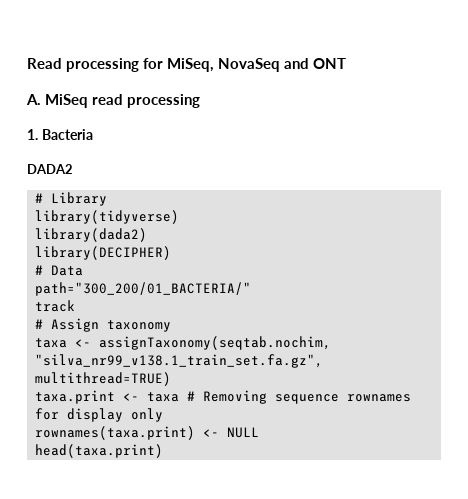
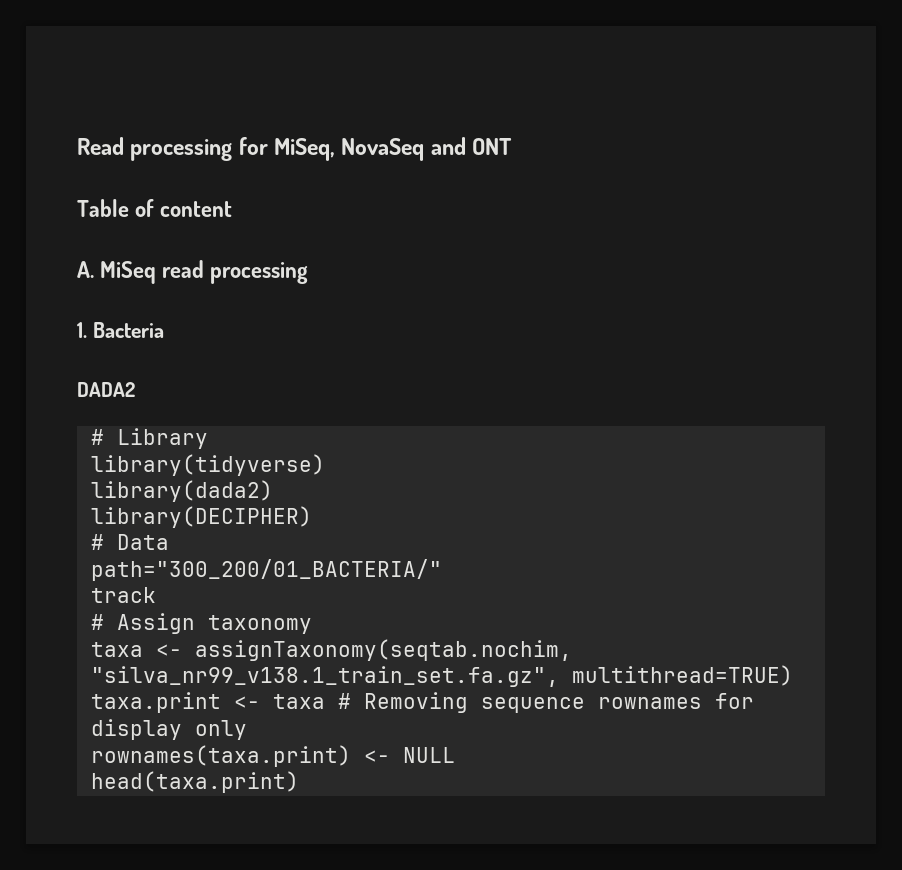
+ Table of content

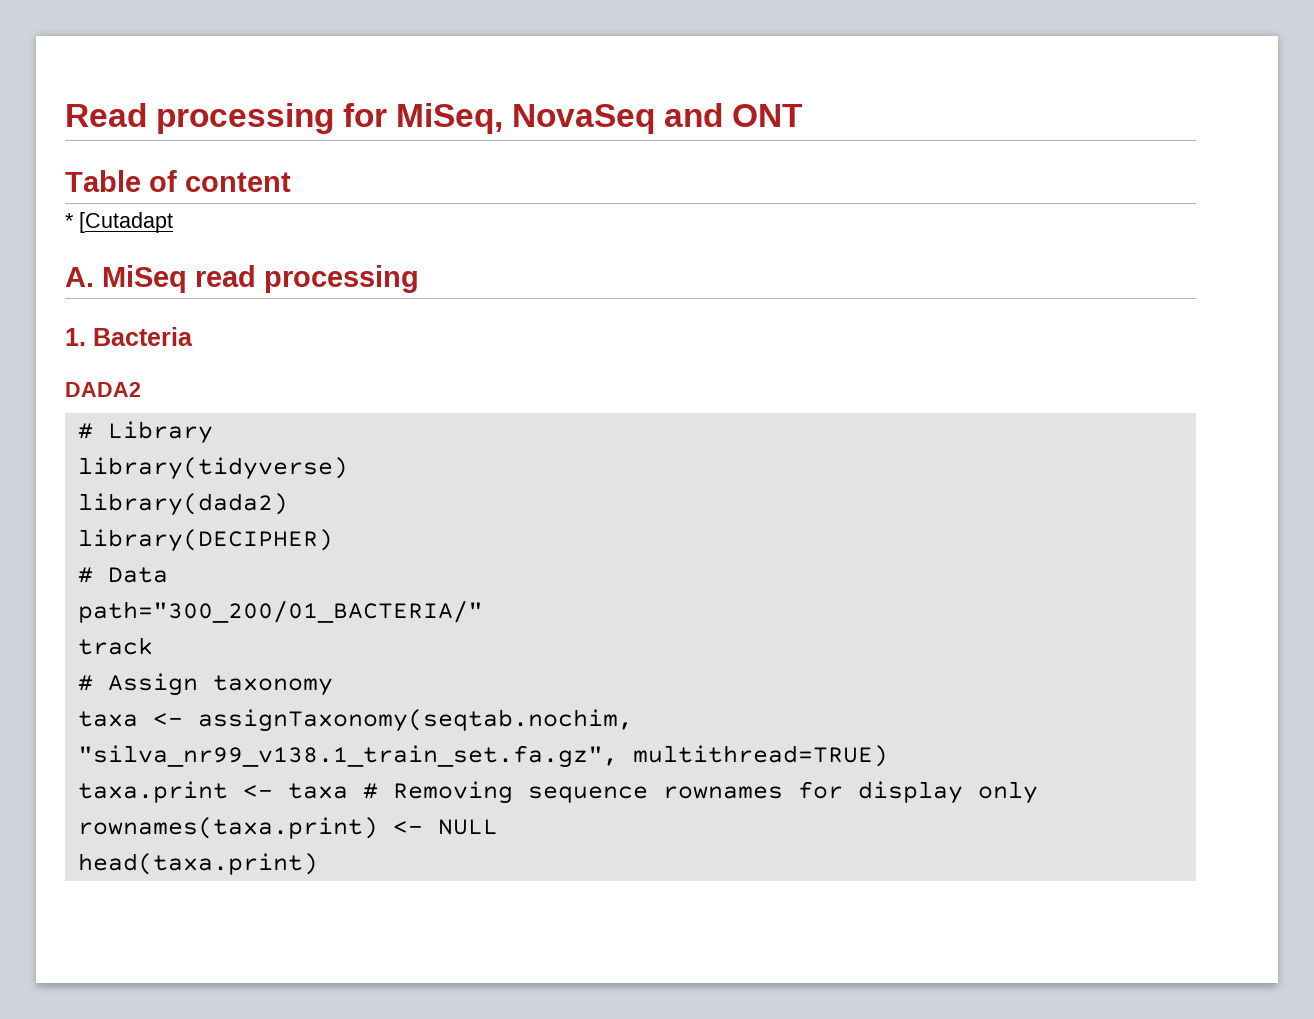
+ * [Cutadapt

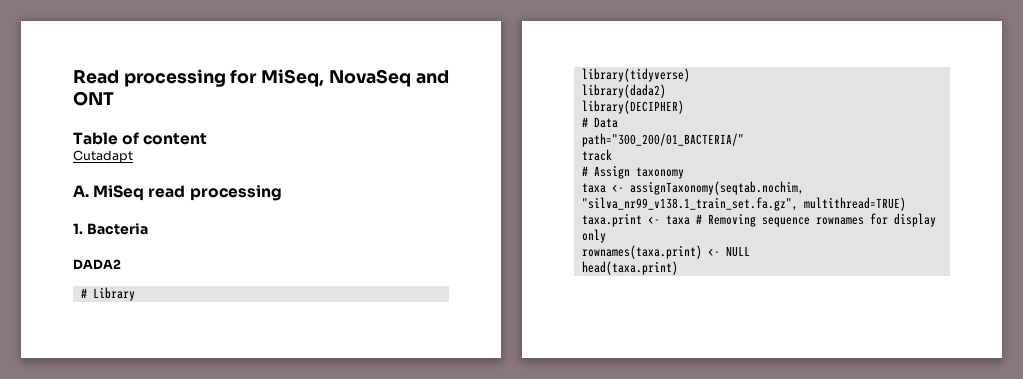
- * [Cutadapt
+ Cutadapt

